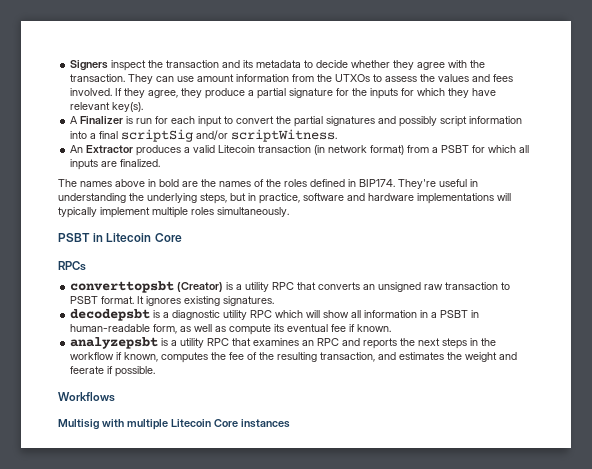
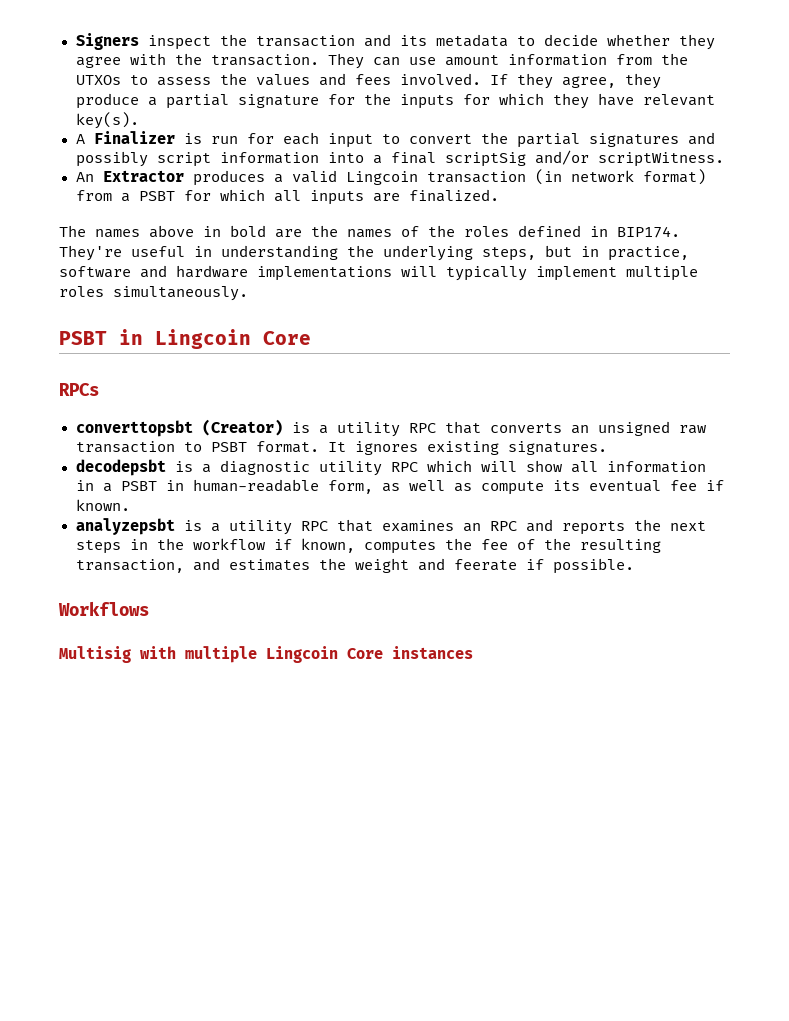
- An Extractor produces a valid Litecoin transaction (in network format) from a PSBT for which all inputs are finalized.
+ An Extractor produces a valid Lingcoin transaction (in network format) from a PSBT for which all inputs are finalized.
- PSBT in Litecoin Core
+ PSBT in Lingcoin Core
- Multisig with multiple Litecoin Core instances
+ Multisig with multiple Lingcoin Core instances

